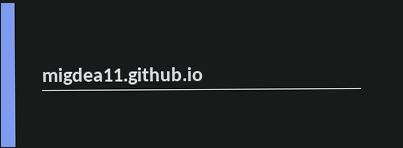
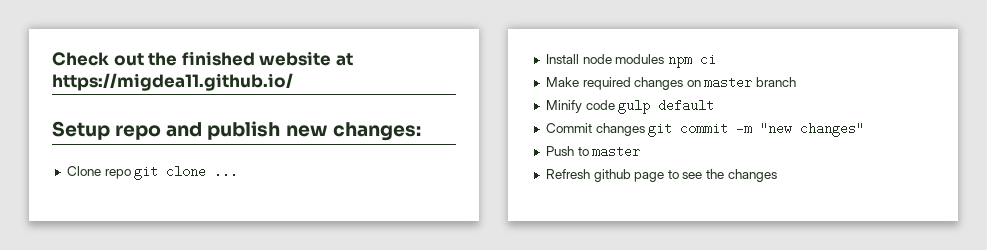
- migdea11.github.io
+ Check out the finished website at https://migdea11.github.io/
+ Setup repo and publish new changes:
+ Clone repo git clone ...
+ Install node modules npm ci
+ Make required changes on master branch
+ Minify code gulp default
+ Commit changes git commit -m "new changes"
+ Push to master
+ Refresh github page to see the changes

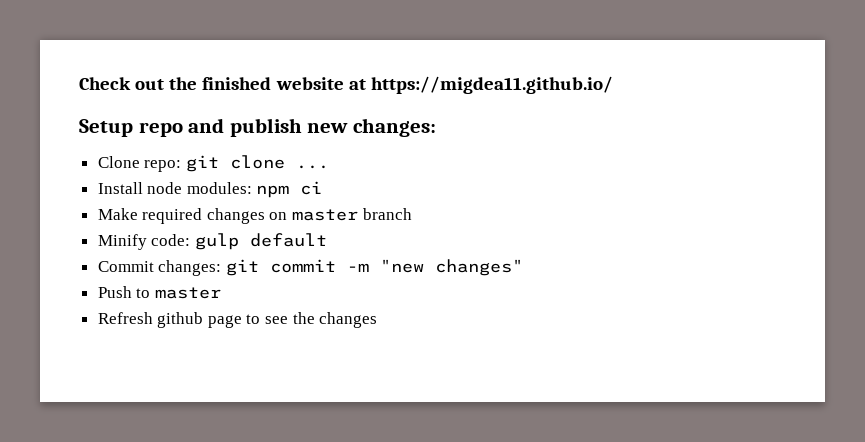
- Clone repo git clone ...
+ Clone repo: git clone ...
- Install node modules npm ci
+ Install node modules: npm ci
- Minify code gulp default
+ Minify code: gulp default
- Commit changes git commit -m "new changes"
+ Commit changes: git commit -m "new changes"

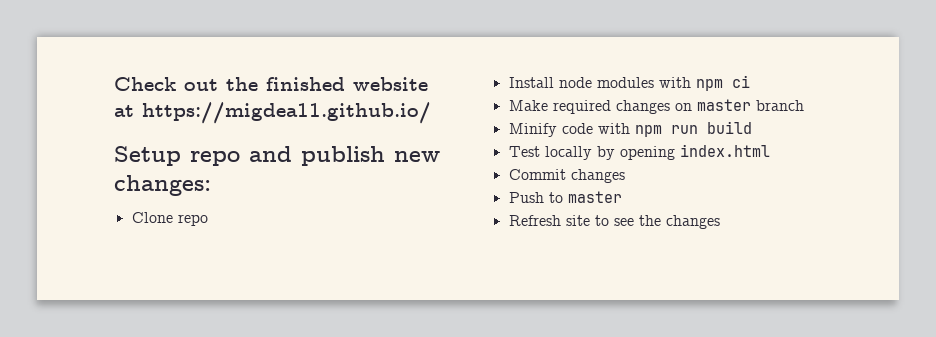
- Clone repo: git clone ...
+ Clone repo
- Install node modules: npm ci
+ Install node modules with npm ci
- Minify code: gulp default
- Commit changes: git commit -m "new changes"
+ Minify code with npm run build
+ Test locally by opening index.html
+ Commit changes
- Refresh github page to see the changes
+ Refresh site to see the changes

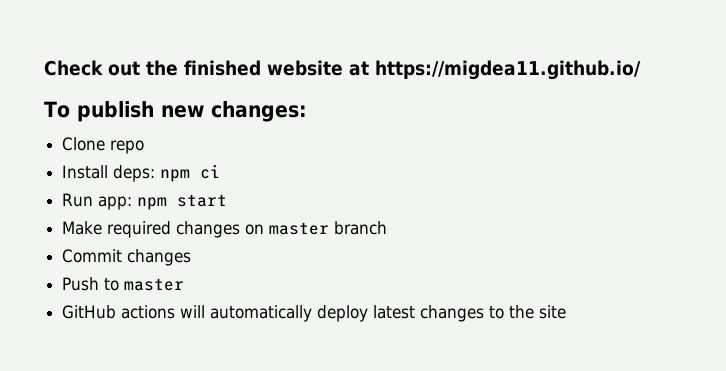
- Setup repo and publish new changes:
+ To publish new changes:
- Install node modules with npm ci
+ Install deps: npm ci
+ Run app: npm start
- Minify code with npm run build
- Test locally by opening index.html
- Refresh site to see the changes
+ GitHub actions will automatically deploy latest changes to the site

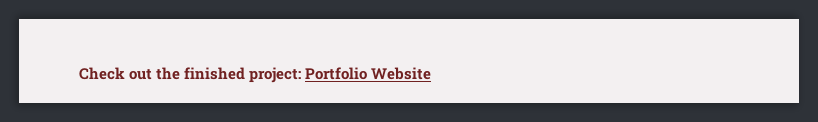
- Check out the finished website at https://migdea11.github.io/
- To publish new changes:
- Clone repo
- Install deps: npm ci
- Run app: npm start
- Make required changes on master branch
- Commit changes
- Push to master
- GitHub actions will automatically deploy latest changes to the site
+ Check out the finished project: Portfolio Website

